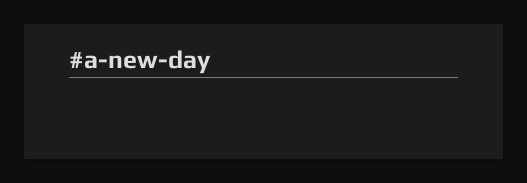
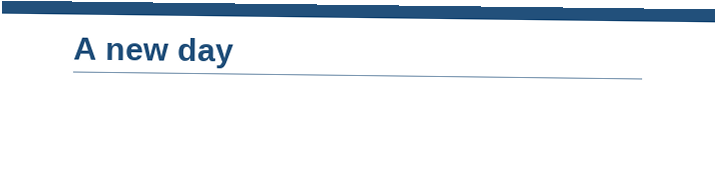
- #a-new-day
+ A new day

